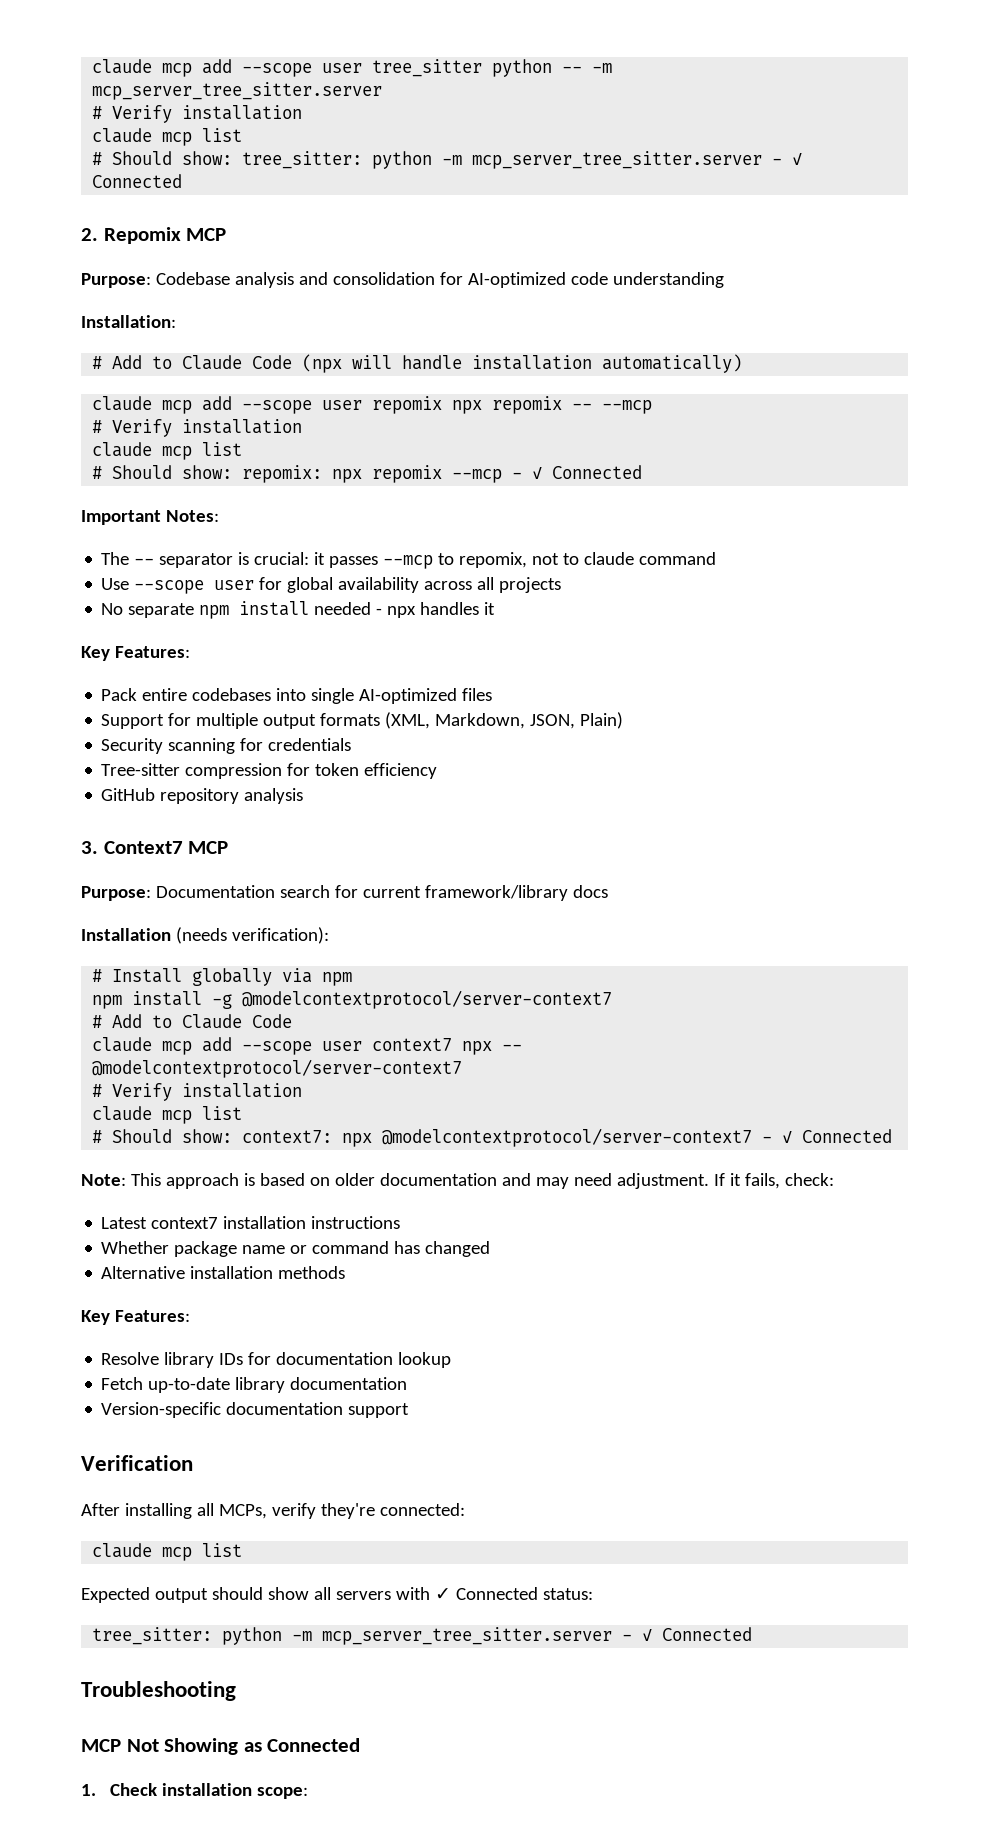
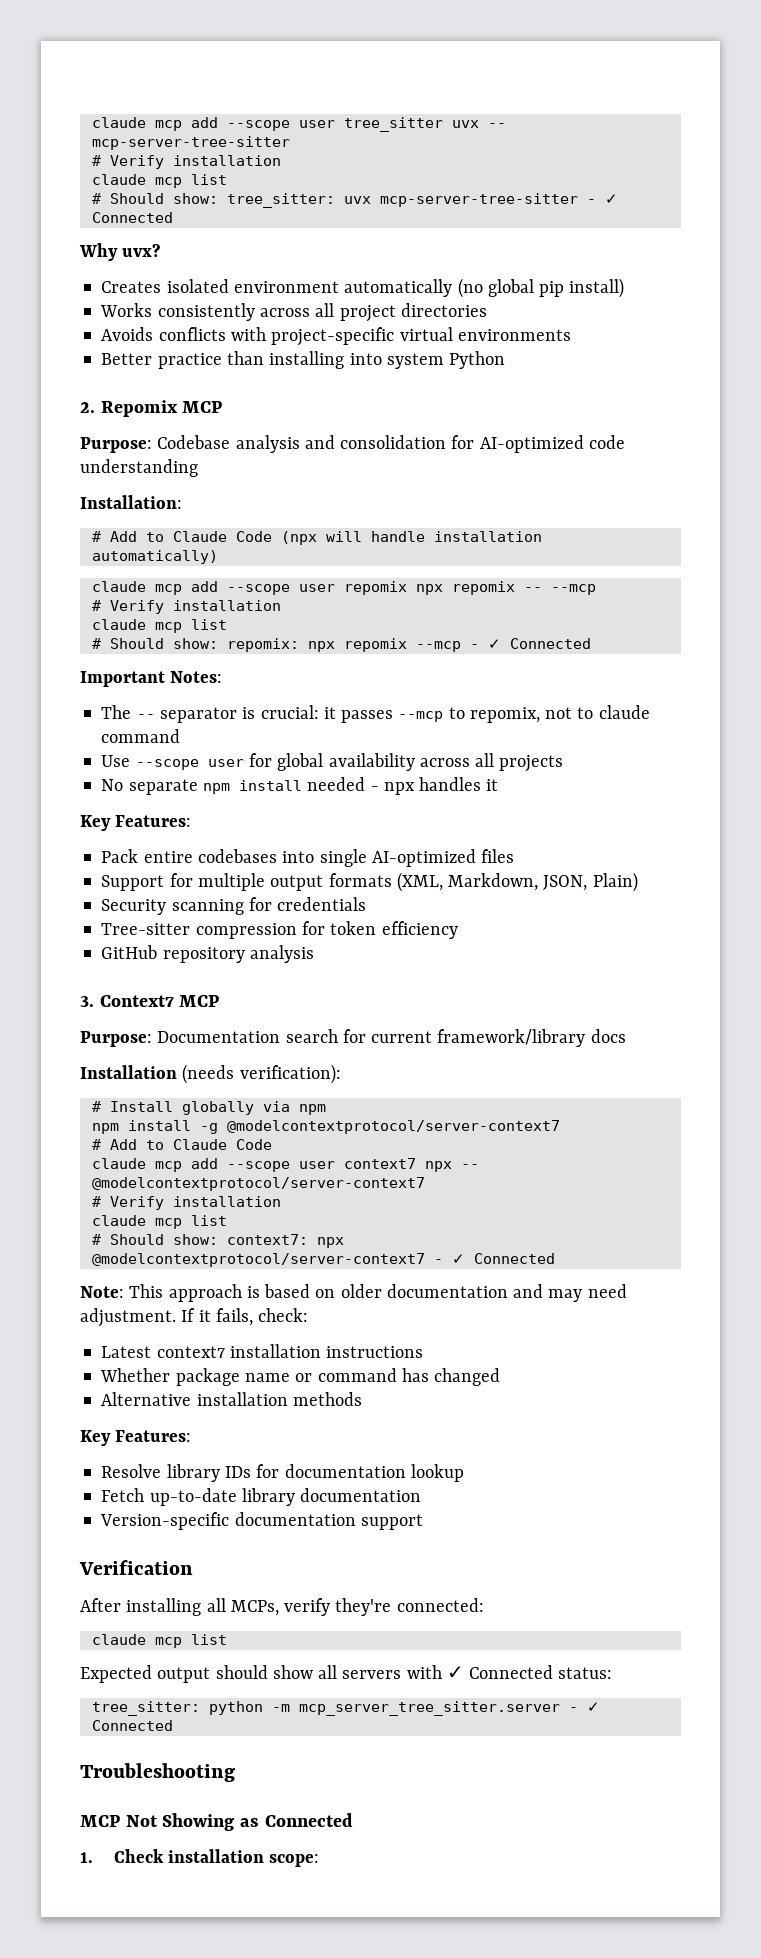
- claude mcp add --scope user tree_sitter python -- -m mcp_server_tree_sitter.server
+ claude mcp add --scope user tree_sitter uvx -- mcp-server-tree-sitter
- # Should show: tree_sitter: python -m mcp_server_tree_sitter.server - ✓ Connected
+ # Should show: tree_sitter: uvx mcp-server-tree-sitter - ✓ Connected
+ Why uvx?
+ Creates isolated environment automatically (no global pip install)
+ Works consistently across all project directories
+ Avoids conflicts with project-specific virtual environments
+ Better practice than installing into system Python

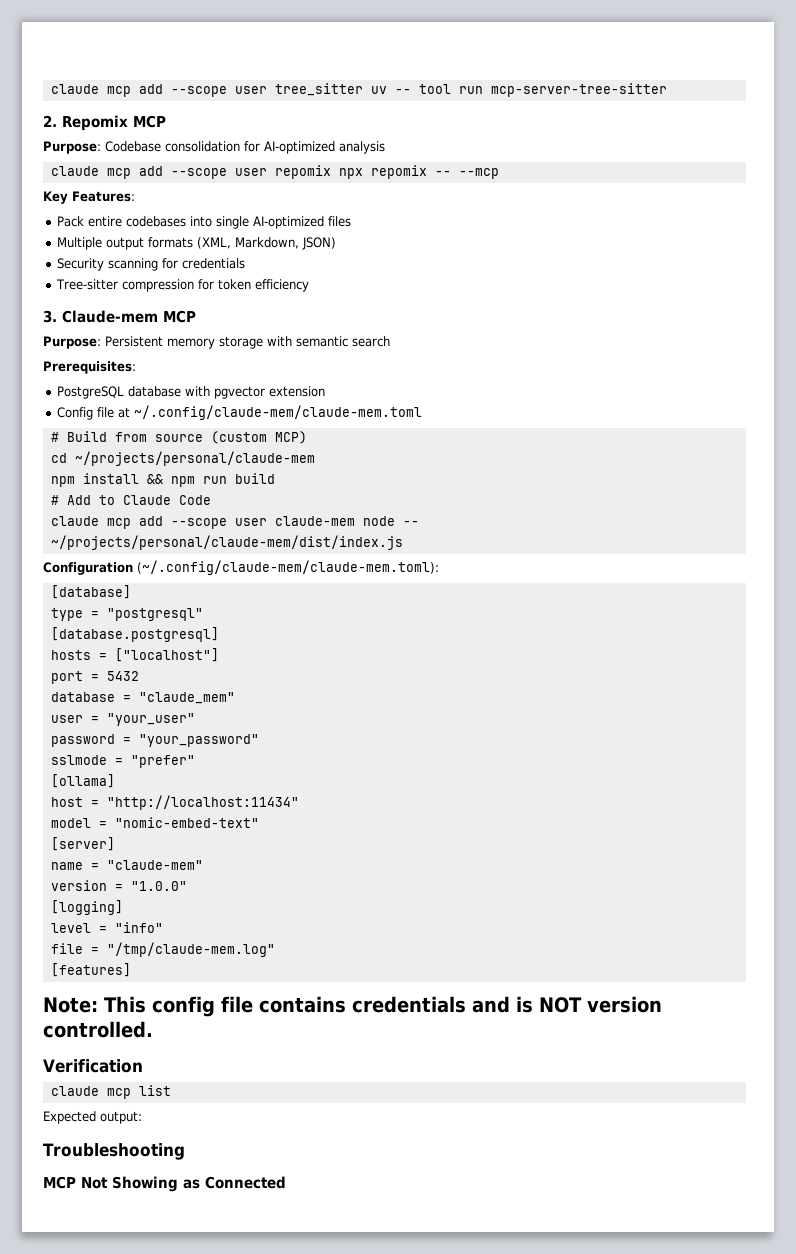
- claude mcp add --scope user tree_sitter uvx -- mcp-server-tree-sitter
- # Verify installation
- claude mcp list
- # Should show: tree_sitter: uvx mcp-server-tree-sitter - ✓ Connected
- Why uvx?
- Creates isolated environment automatically (no global pip install)
- Works consistently across all project directories
- Avoids conflicts with project-specific virtual environments
- Better practice than installing into system Python
+ claude mcp add --scope user tree_sitter uv -- tool run mcp-server-tree-sitter
- Purpose: Codebase analysis and consolidation for AI-optimized code understanding
- Installation:
- # Add to Claude Code (npx will handle installation automatically)
+ Purpose: Codebase consolidation for AI-optimized analysis
  claude mcp add --scope user repomix npx repomix -- --mcp
- # Verify installation
- claude mcp list
- # Should show: repomix: npx repomix --mcp - ✓ Connected
- Important Notes:
- The -- separator is crucial: it passes --mcp to repomix, not to claude command
- Use --scope user for global availability across all projects
- No separate npm install needed - npx handles it
- Support for multiple output formats (XML, Markdown, JSON, Plain)
+ Multiple output formats (XML, Markdown, JSON)
- GitHub repository analysis
- 3. Context7 MCP
- Purpose: Documentation search for current framework/library docs
- Installation (needs verification):
- # Install globally via npm
- npm install -g @modelcontextprotocol/server-context7
+ 3. Claude-mem MCP
+ Purpose: Persistent memory storage with semantic search
+ Prerequisites:
+ PostgreSQL database with pgvector extension
+ Config file at ~/.config/claude-mem/claude-mem.toml
+ # Build from source (custom MCP)
+ cd ~/projects/personal/claude-mem
+ npm install && npm run build
- claude mcp add --scope user context7 npx -- @modelcontextprotocol/server-context7
- # Verify installation
+ claude mcp add --scope user claude-mem node -- ~/projects/personal/claude-mem/dist/index.js
+ Configuration (~/.config/claude-mem/claude-mem.toml):
+ [database]
+ type = "postgresql"
+ [database.postgresql]
+ hosts = ["localhost"]
+ port = 5432
+ database = "claude_mem"
+ user = "your_user"
+ password = "your_password"
+ sslmode = "prefer"
+ [ollama]
+ host = "http://localhost:11434"
+ model = "nomic-embed-text"
+ [server]
+ name = "claude-mem"
+ version = "1.0.0"
+ [logging]
+ level = "info"
+ file = "/tmp/claude-mem.log"
+ [features]
+ Note: This config file contains credentials and is NOT version controlled.
+ Verification
  claude mcp list
- # Should show: context7: npx @modelcontextprotocol/server-context7 - ✓ Connected
- Note: This approach is based on older documentation and may need adjustment. If it fails, check:
- Latest context7 installation instructions
- Whether package name or command has changed
- Alternative installation methods
- Key Features:
- Resolve library IDs for documentation lookup
- Fetch up-to-date library documentation
- Version-specific documentation support
- Verification
- After installing all MCPs, verify they're connected:
- claude mcp list
- Expected output should show all servers with ✓ Connected status:
- tree_sitter: python -m mcp_server_tree_sitter.server - ✓ Connected
+ Expected output:
- 1. Check installation scope:

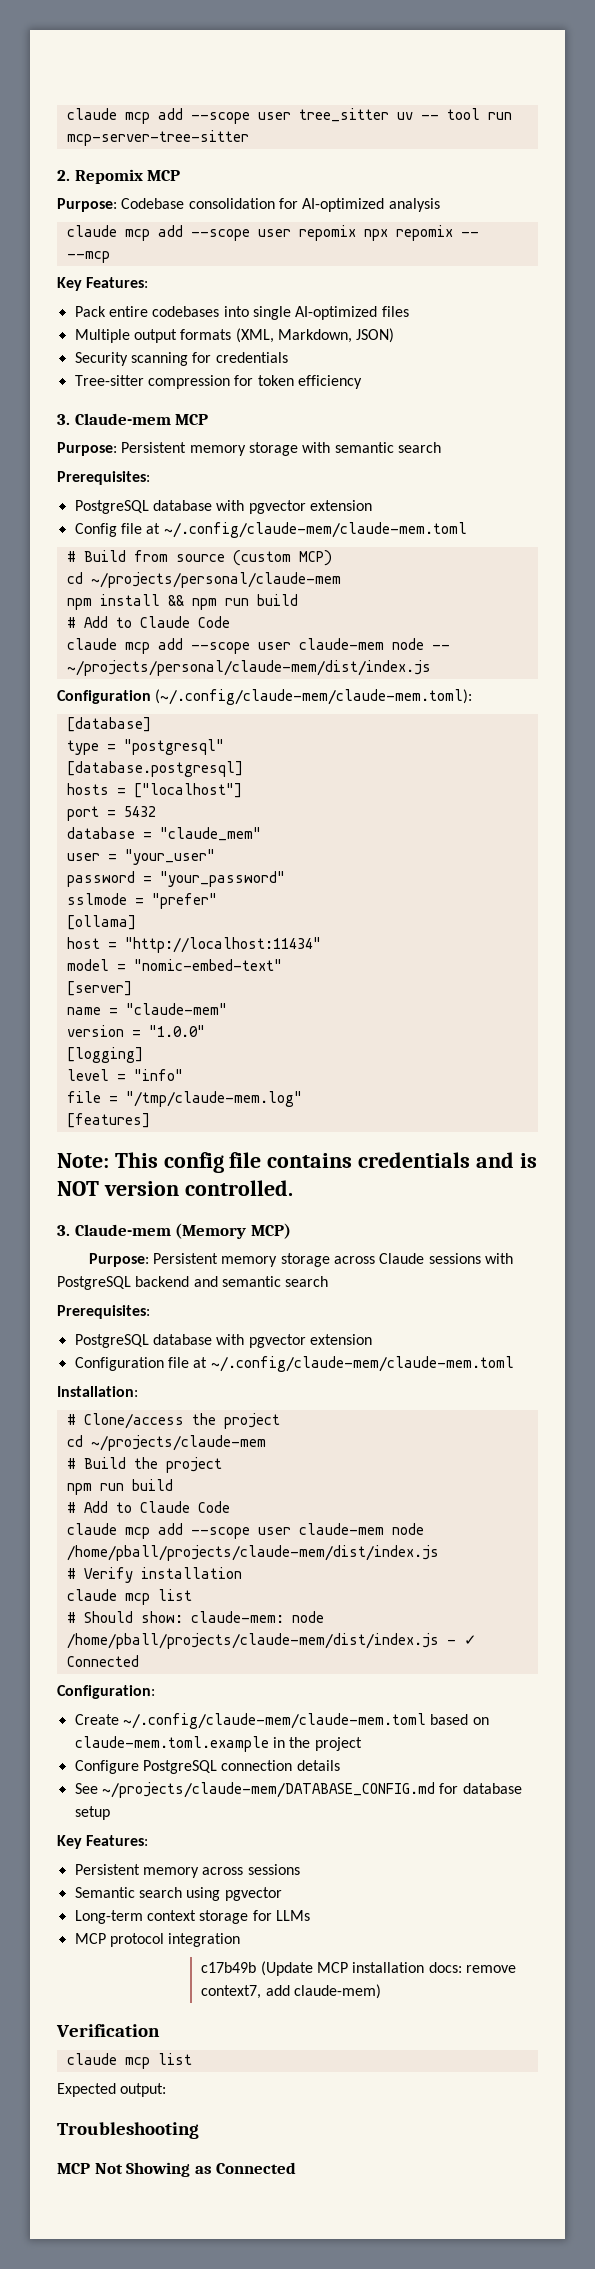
+ 3. Claude-mem (Memory MCP)
+ Purpose: Persistent memory storage across Claude sessions with PostgreSQL backend and semantic search
+ Prerequisites:
+ PostgreSQL database with pgvector extension
+ Configuration file at ~/.config/claude-mem/claude-mem.toml
+ Installation:
+ # Clone/access the project
+ cd ~/projects/claude-mem
+ # Build the project
+ npm run build
+ # Add to Claude Code
+ claude mcp add --scope user claude-mem node /home/pball/projects/claude-mem/dist/index.js
+ # Verify installation
+ claude mcp list
+ # Should show: claude-mem: node /home/pball/projects/claude-mem/dist/index.js - ✓ Connected
+ Configuration:
+ Create ~/.config/claude-mem/claude-mem.toml based on claude-mem.toml.example in the project
+ Configure PostgreSQL connection details
+ See ~/projects/claude-mem/DATABASE_CONFIG.md for database setup
+ Key Features:
+ Persistent memory across sessions
+ Semantic search using pgvector
+ Long-term context storage for LLMs
+ MCP protocol integration
+ c17b49b (Update MCP installation docs: remove context7, add claude-mem)

